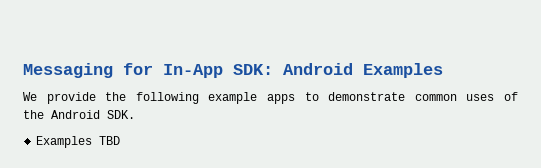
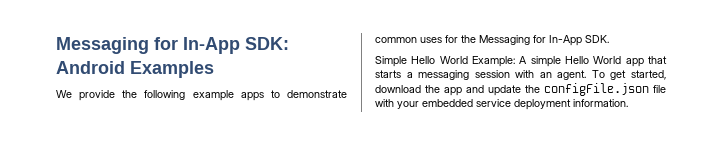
- We provide the following example apps to demonstrate common uses of the Android SDK.
- Examples TBD
+ We provide the following example apps to demonstrate common uses for the Messaging for In-App SDK.
+ Simple Hello World Example: A simple Hello World app that starts a messaging session with an agent. To get started, download the app and update the configFile.json file with your embedded service deployment information.

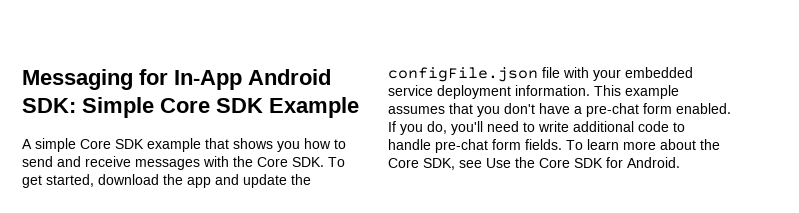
- Messaging for In-App SDK: Android Examples
- We provide the following example apps to demonstrate common uses for the Messaging for In-App SDK.
- Simple Hello World Example: A simple Hello World app that starts a messaging session with an agent. To get started, download the app and update the configFile.json file with your embedded service deployment information.
+ Messaging for In-App Android SDK: Simple Core SDK Example
+ A simple Core SDK example that shows you how to send and receive messages with the Core SDK. To get started, download the app and update the configFile.json file with your embedded service deployment information.
+ This example assumes that you don't have a pre-chat form enabled. If you do, you'll need to write additional code to handle pre-chat form fields. To learn more about the Core SDK, see Use the Core SDK for Android.

